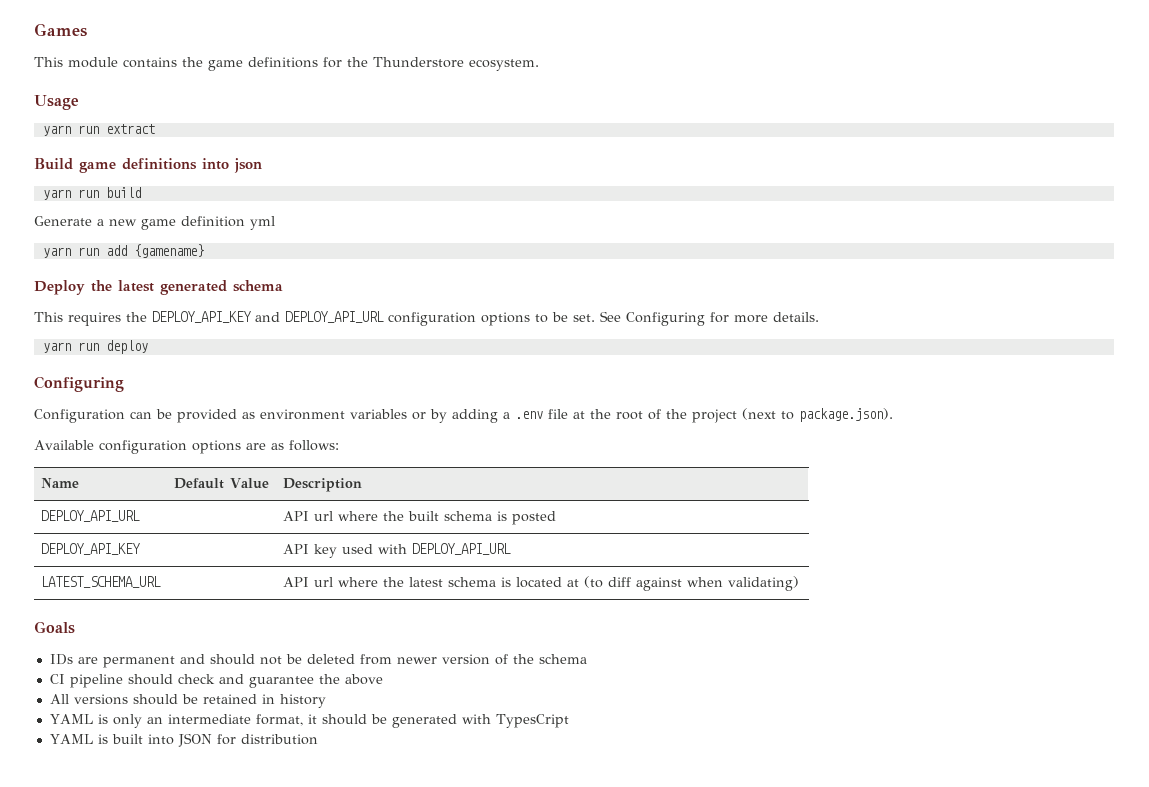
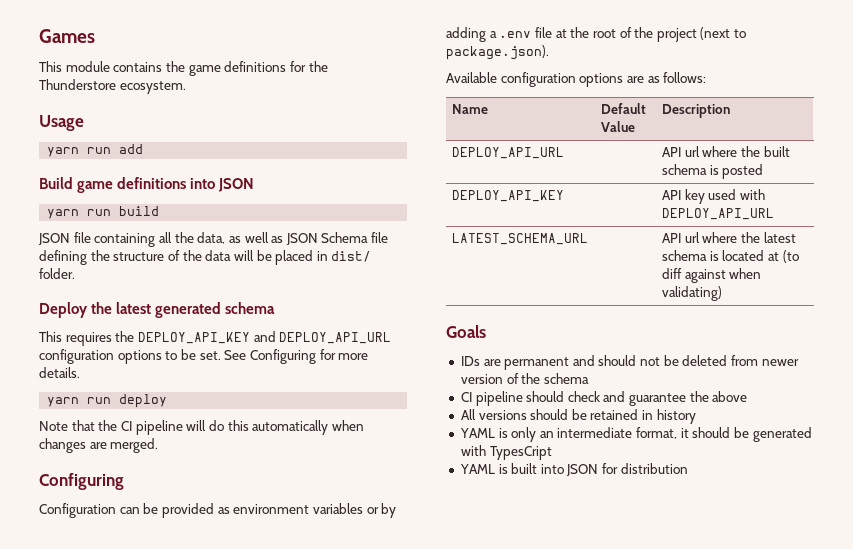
- yarn run extract
+ yarn run add
- Build game definitions into json
+ Build game definitions into JSON
- Generate a new game definition yml
- yarn run add {gamename}
+ JSON file containing all the data, as well as JSON Schema file defining the structure of the data will be placed in dist/ folder.
+ Note that the CI pipeline will do this automatically when changes are merged.

